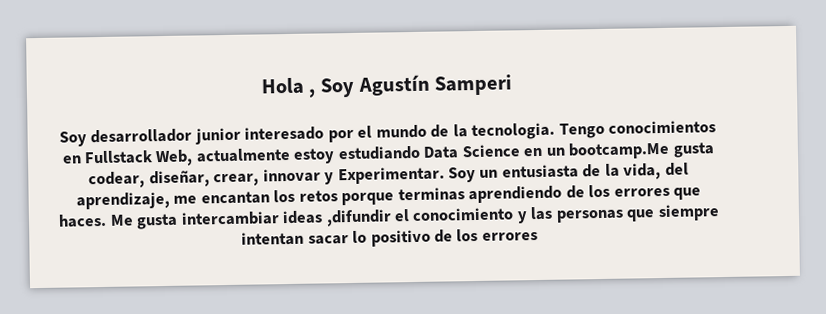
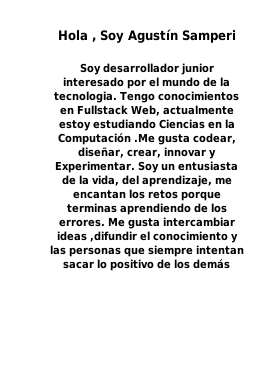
- Tengo conocimientos en Fullstack Web, actualmente estoy estudiando Data Science en un bootcamp.Me gusta codear, diseñar, crear, innovar y Experimentar.
+ Tengo conocimientos en Fullstack Web, actualmente estoy estudiando Ciencias en la Computación .Me gusta codear, diseñar, crear, innovar y Experimentar.
- Soy un entusiasta de la vida, del aprendizaje, me encantan los retos porque terminas aprendiendo de los errores que haces.
+ Soy un entusiasta de la vida, del aprendizaje, me encantan los retos porque terminas aprendiendo de los errores.
- Me gusta intercambiar ideas ,difundir el conocimiento y las personas que siempre intentan sacar lo positivo de los errores
+ Me gusta intercambiar ideas ,difundir el conocimiento y las personas que siempre intentan sacar lo positivo de los demás

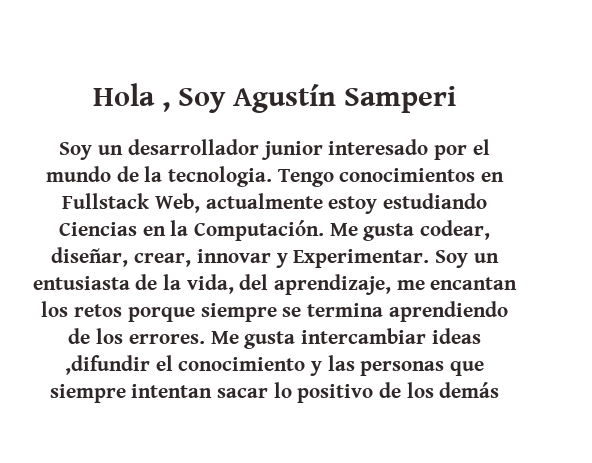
- Soy desarrollador junior interesado por el mundo de la tecnologia.
+ Soy un desarrollador junior interesado por el mundo de la tecnologia.
- Tengo conocimientos en Fullstack Web, actualmente estoy estudiando Ciencias en la Computación .Me gusta codear, diseñar, crear, innovar y Experimentar.
+ Tengo conocimientos en Fullstack Web, actualmente estoy estudiando Ciencias en la Computación. Me gusta codear, diseñar, crear, innovar y Experimentar.
- Soy un entusiasta de la vida, del aprendizaje, me encantan los retos porque terminas aprendiendo de los errores.
+ Soy un entusiasta de la vida, del aprendizaje, me encantan los retos porque siempre se termina aprendiendo de los errores.

